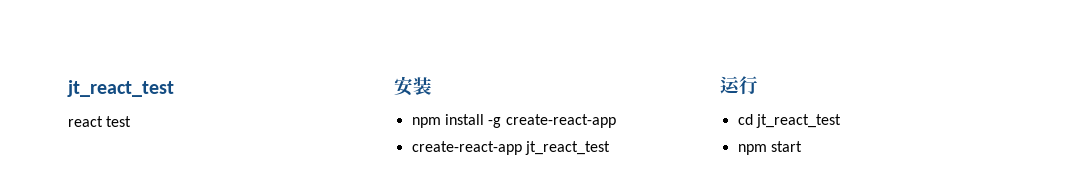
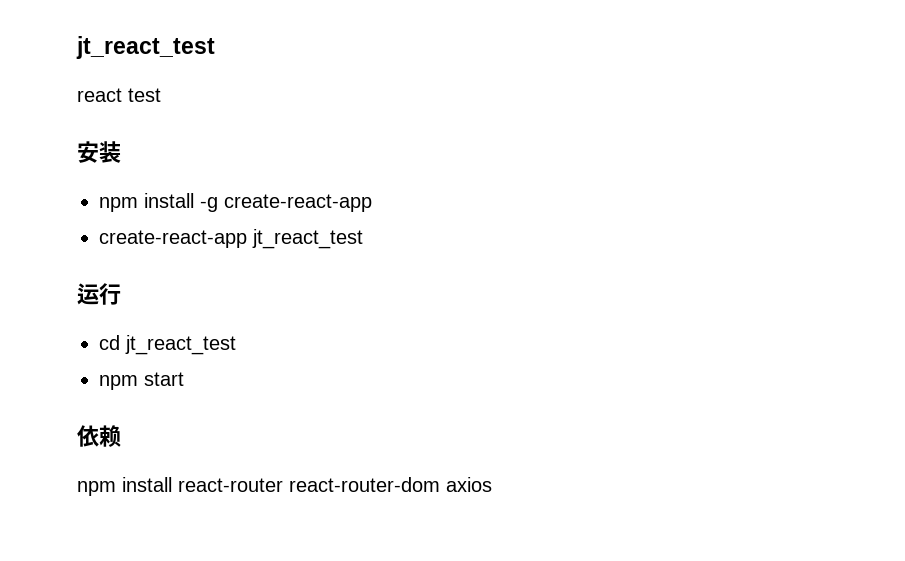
+ 依赖
+ npm install react-router react-router-dom axios

